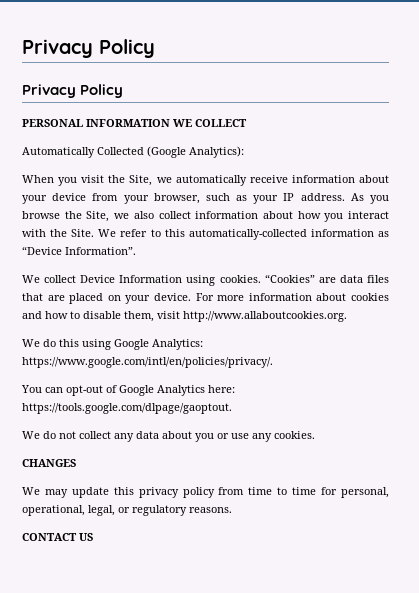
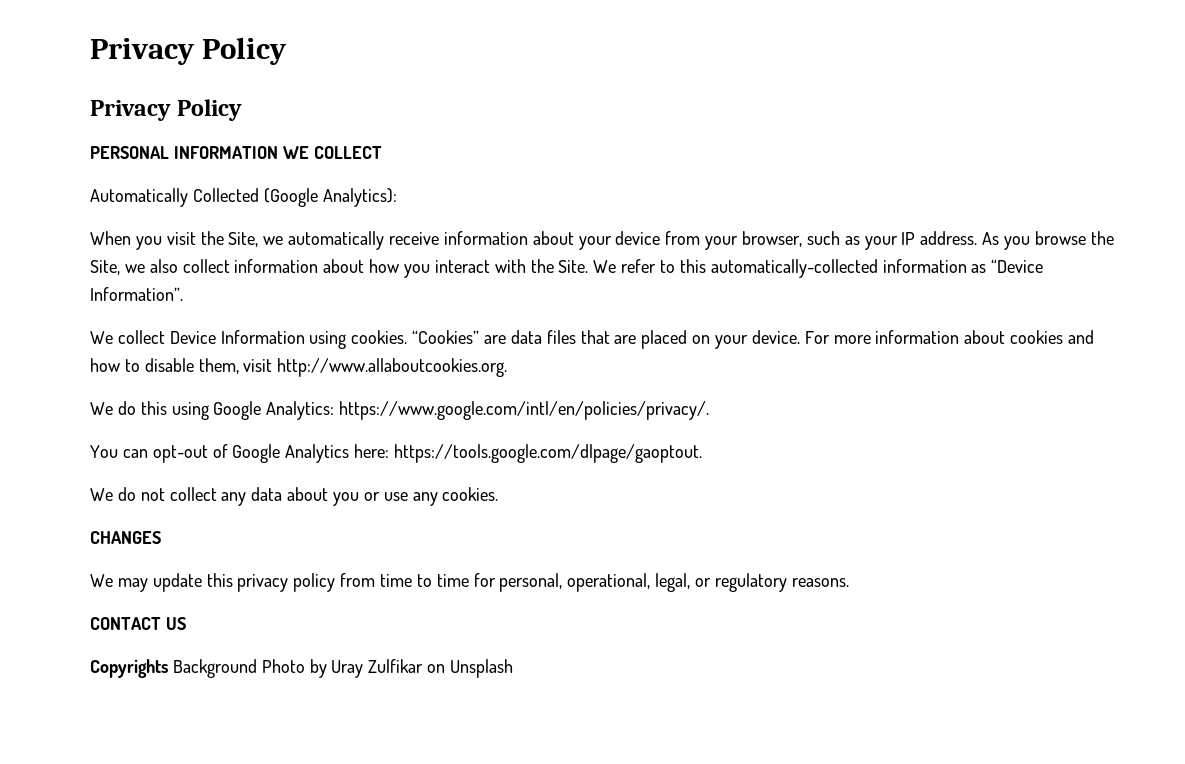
+ Copyrights Background Photo by Uray Zulfikar on Unsplash

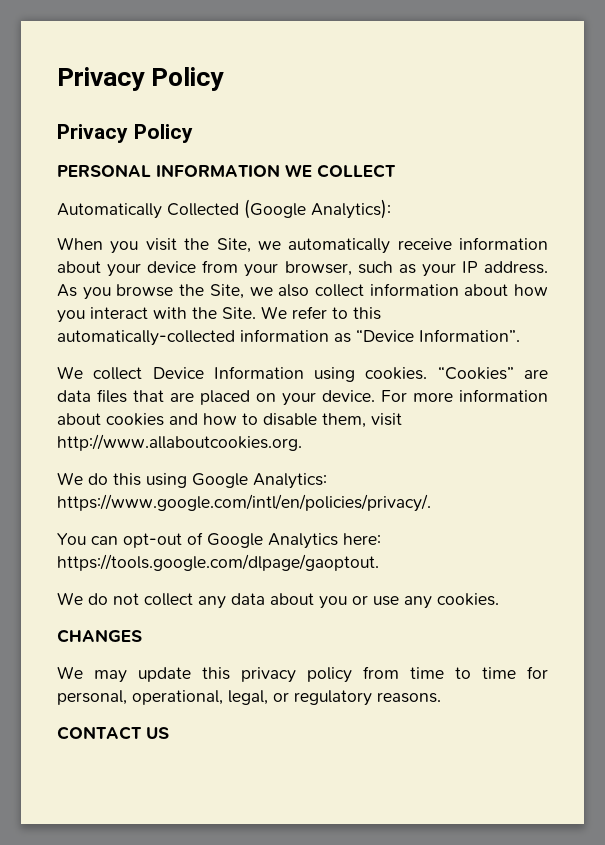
- Copyrights Background Photo by Uray Zulfikar on Unsplash

